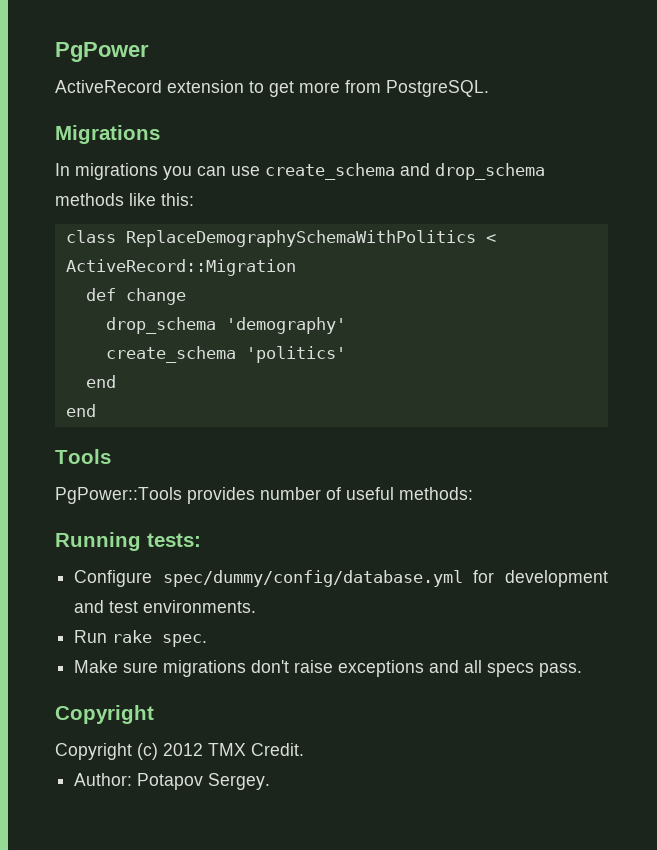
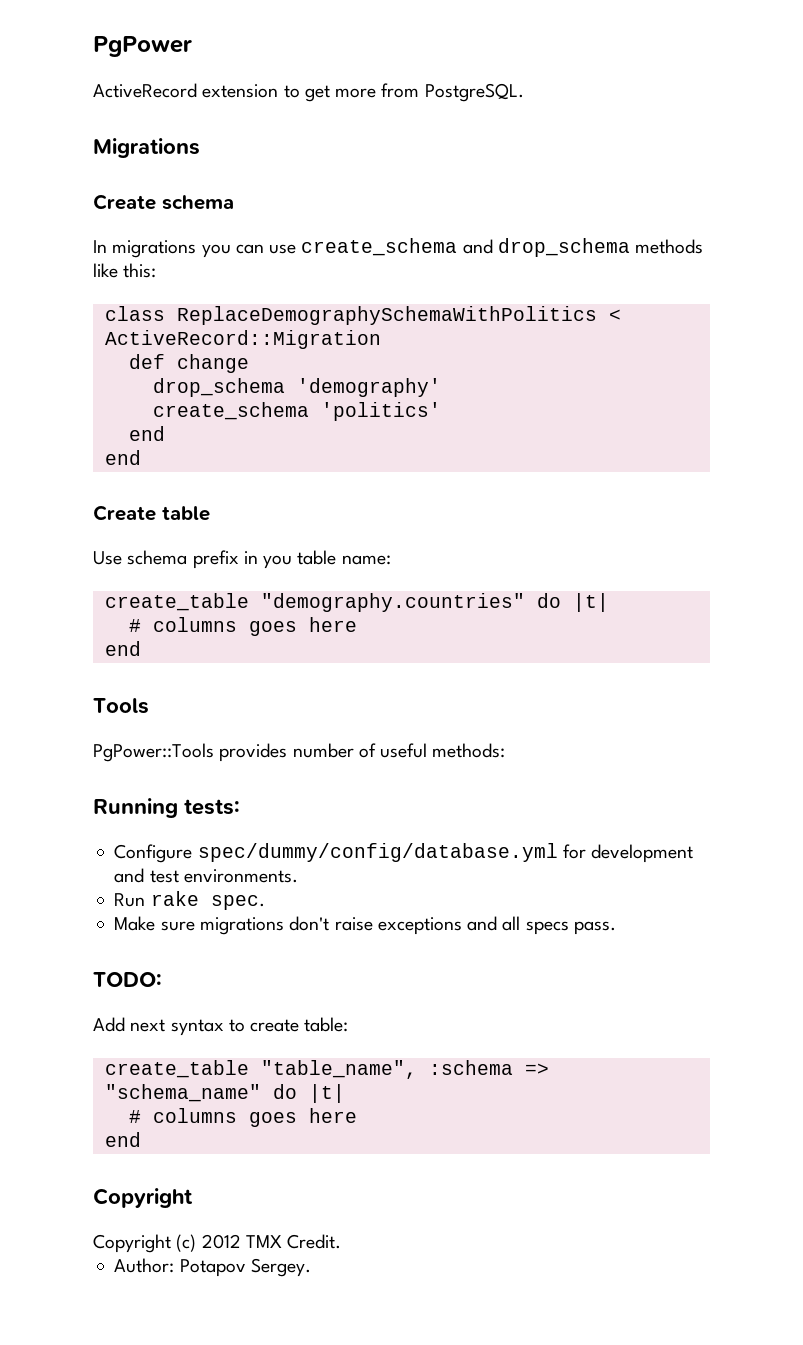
+ Create schema
+ Create table
+ Use schema prefix in you table name:
+ create_table "demography.countries" do |t|
+ # columns goes here
+ end
+ TODO:
+ Add next syntax to create table:
+ create_table "table_name", :schema => "schema_name" do |t|
+ # columns goes here
+ end

